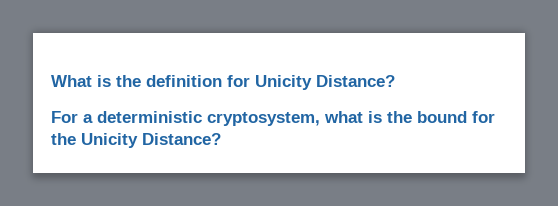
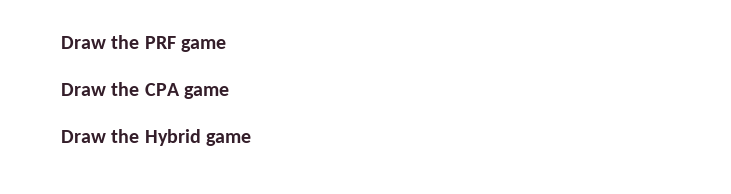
- What is the definition for Unicity Distance?
- For a deterministic cryptosystem, what is the bound for the Unicity Distance?
+ Draw the PRF game
+ Draw the CPA game
+ Draw the Hybrid game

